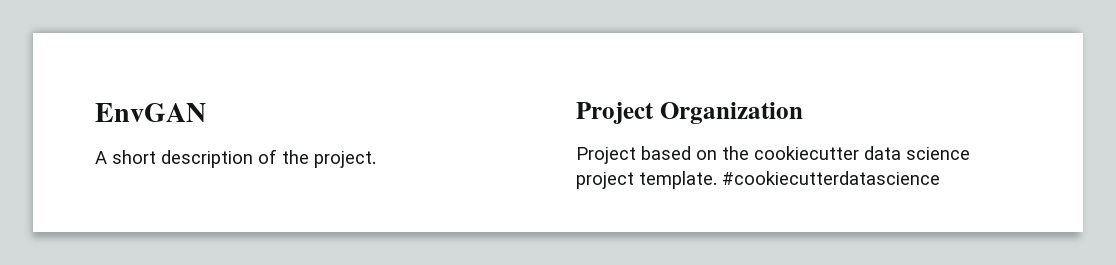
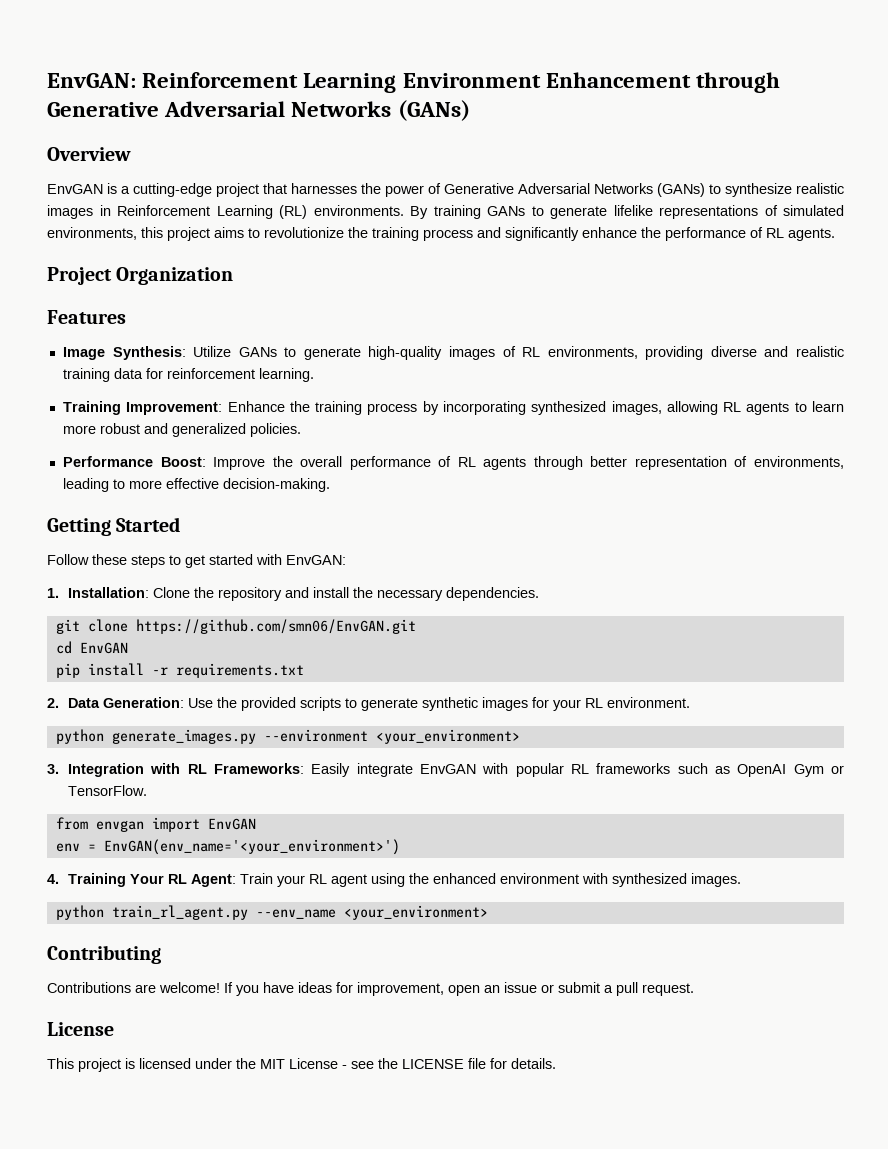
- EnvGAN
- A short description of the project.
+ EnvGAN: Reinforcement Learning Environment Enhancement through Generative Adversarial Networks (GANs)
+ Overview
+ EnvGAN is a cutting-edge project that harnesses the power of Generative Adversarial Networks (GANs) to synthesize realistic images in Reinforcement Learning (RL) environments. By training GANs to generate lifelike representations of simulated environments, this project aims to revolutionize the training process and significantly enhance the performance of RL agents.
  Project Organization
- Project based on the cookiecutter data science project template. #cookiecutterdatascience
+ Features
+ Image Synthesis: Utilize GANs to generate high-quality images of RL environments, providing diverse and realistic training data for reinforcement learning.
+ Training Improvement: Enhance the training process by incorporating synthesized images, allowing RL agents to learn more robust and generalized policies.
+ Performance Boost: Improve the overall performance of RL agents through better representation of environments, leading to more effective decision-making.
+ Getting Started
+ Follow these steps to get started with EnvGAN:
+ 1. Installation: Clone the repository and install the necessary dependencies.
+ git clone https://github.com/smn06/EnvGAN.git
+ cd EnvGAN
+ pip install -r requirements.txt
+ 2. Data Generation: Use the provided scripts to generate synthetic images for your RL environment.
+ python generate_images.py --environment <your_environment>
+ 3. Integration with RL Frameworks: Easily integrate EnvGAN with popular RL frameworks such as OpenAI Gym or TensorFlow.
+ from envgan import EnvGAN
+ env = EnvGAN(env_name='<your_environment>')
+ 4. Training Your RL Agent: Train your RL agent using the enhanced environment with synthesized images.
+ python train_rl_agent.py --env_name <your_environment>
+ Contributing
+ Contributions are welcome! If you have ideas for improvement, open an issue or submit a pull request.
+ License
+ This project is licensed under the MIT License - see the LICENSE file for details.

